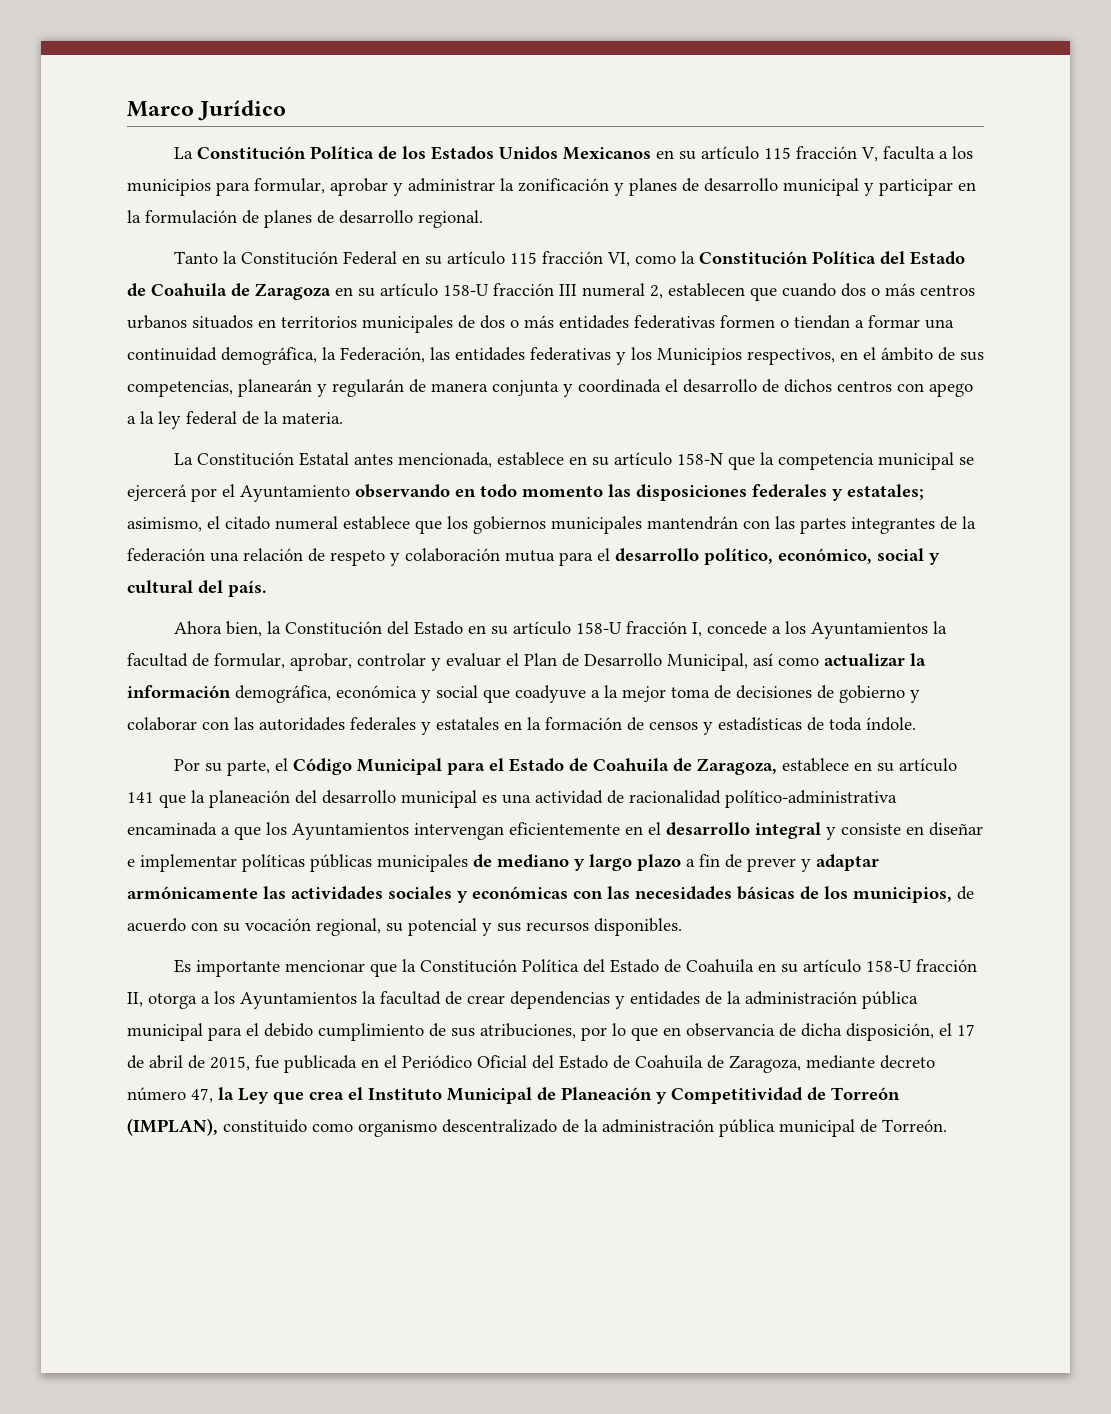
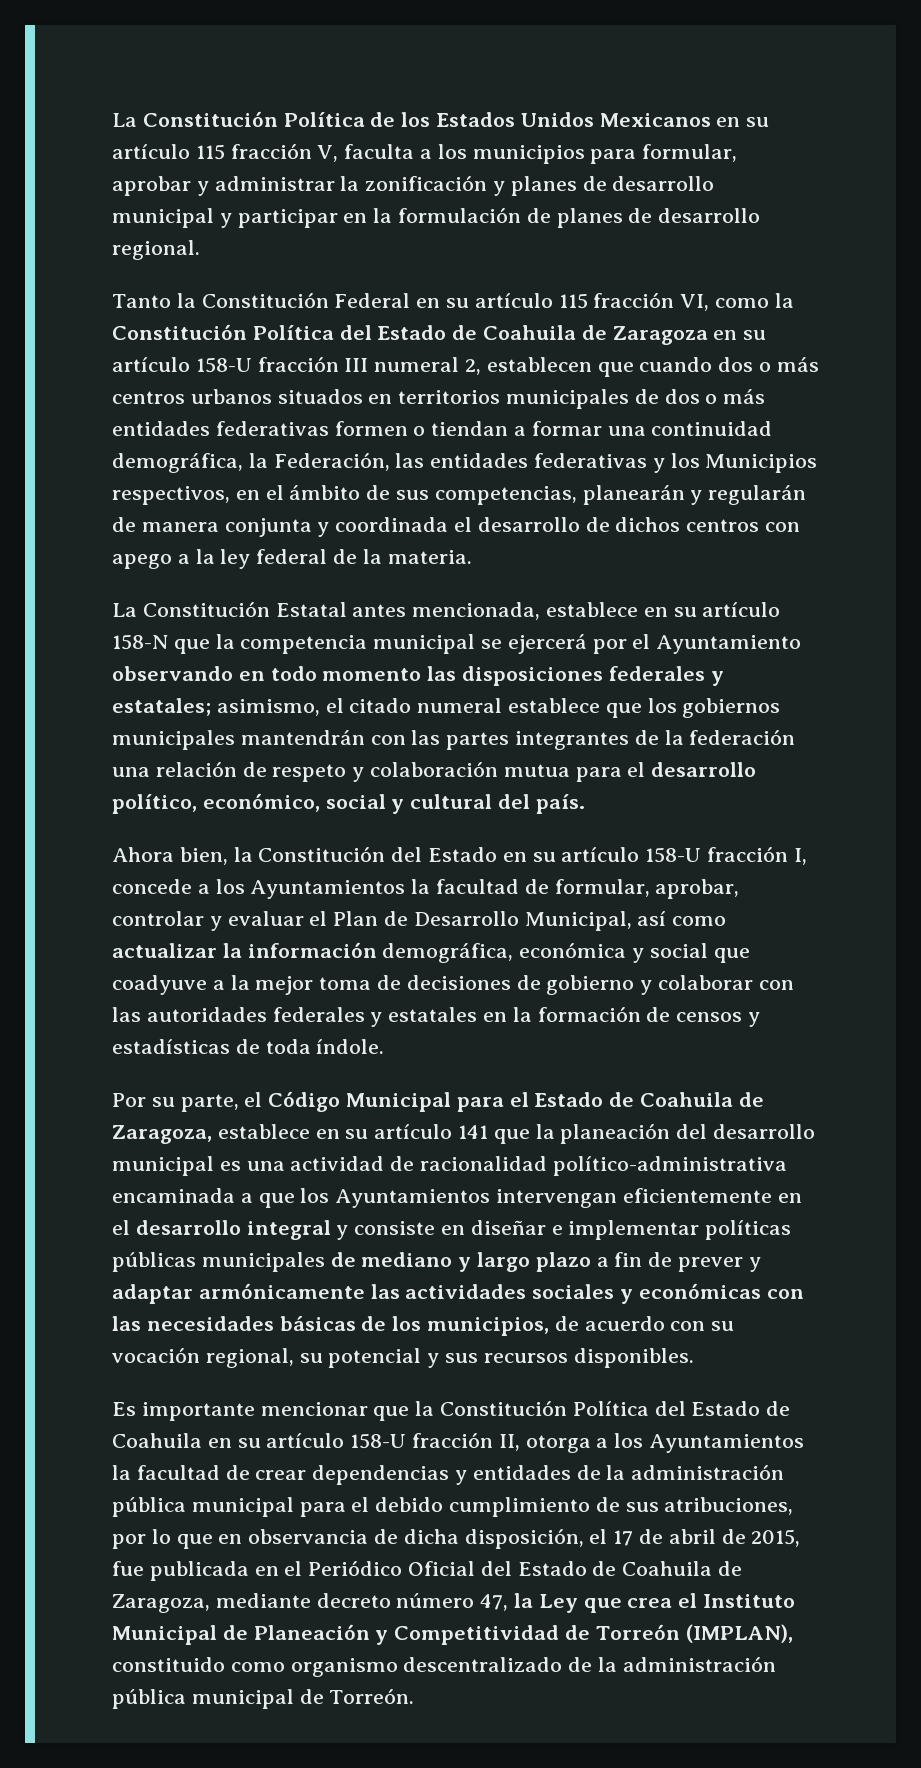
- Marco Jurídico

